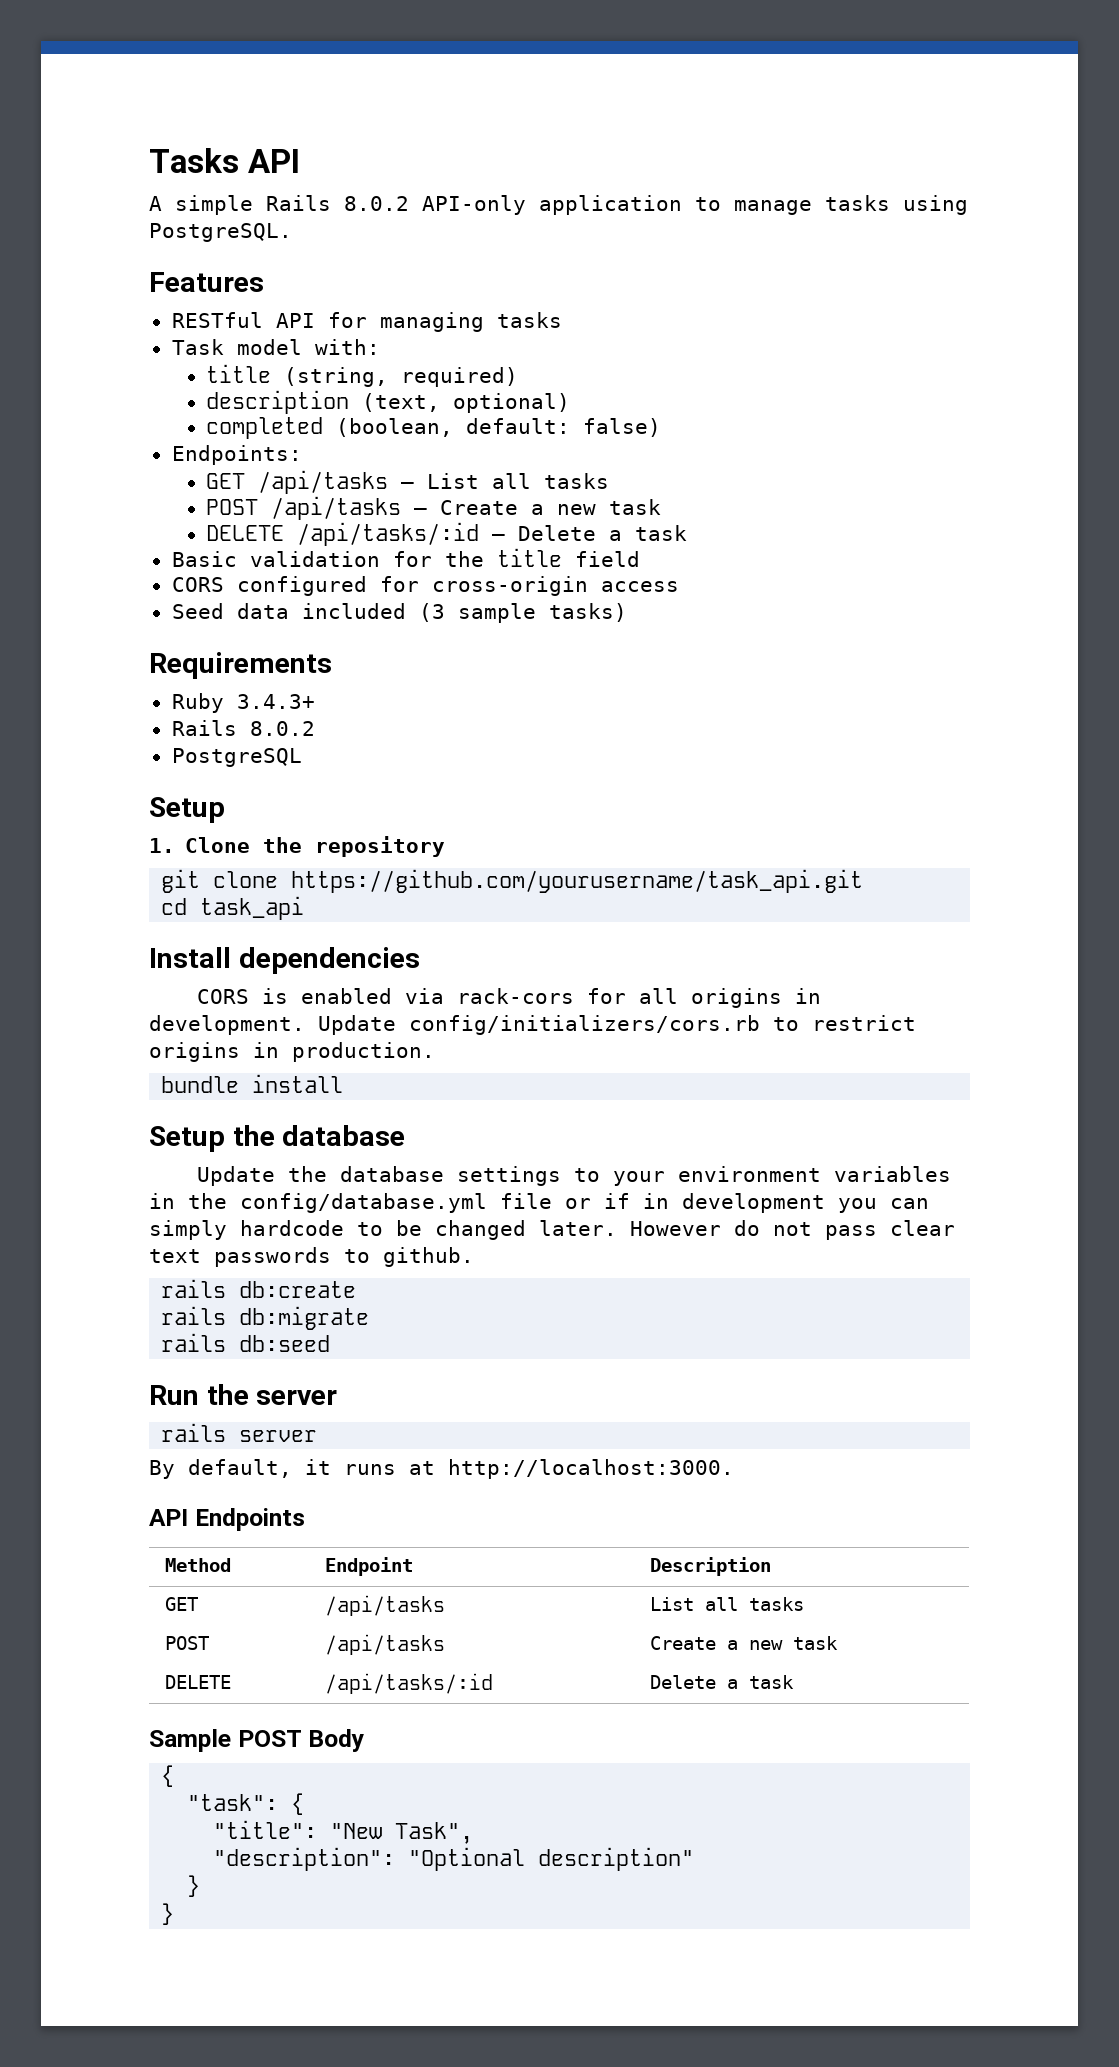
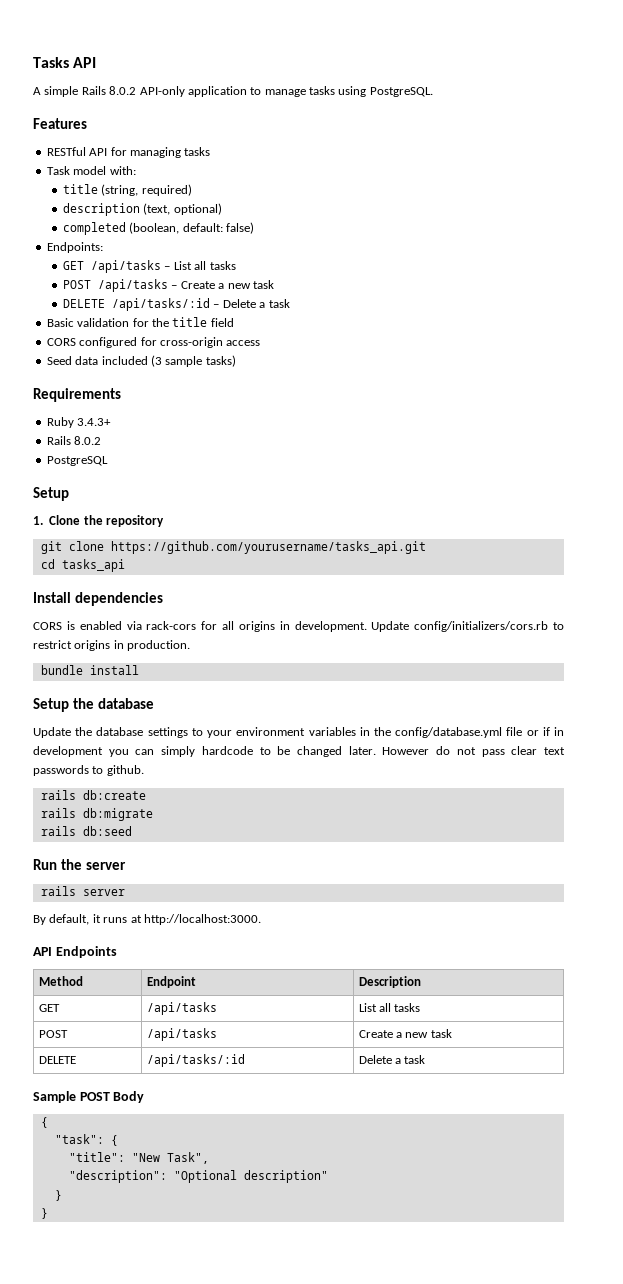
- git clone https://github.com/yourusername/task_api.git
+ git clone https://github.com/yourusername/tasks_api.git
- cd task_api
+ cd tasks_api

